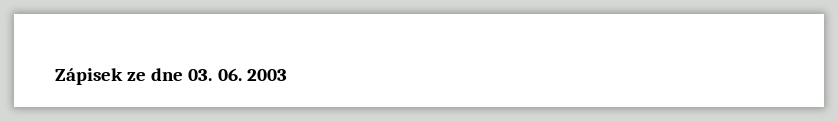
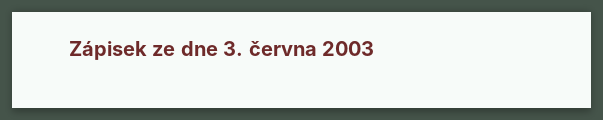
- Zápisek ze dne 03. 06. 2003
+ Zápisek ze dne 3. června 2003

